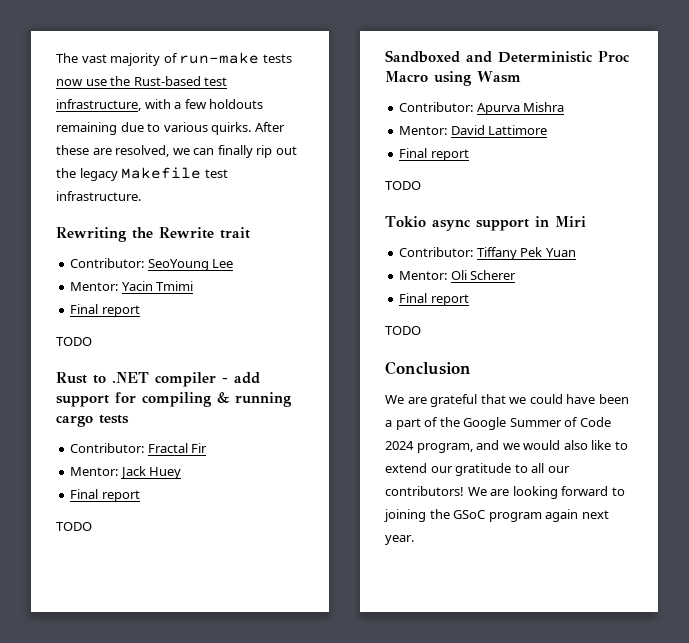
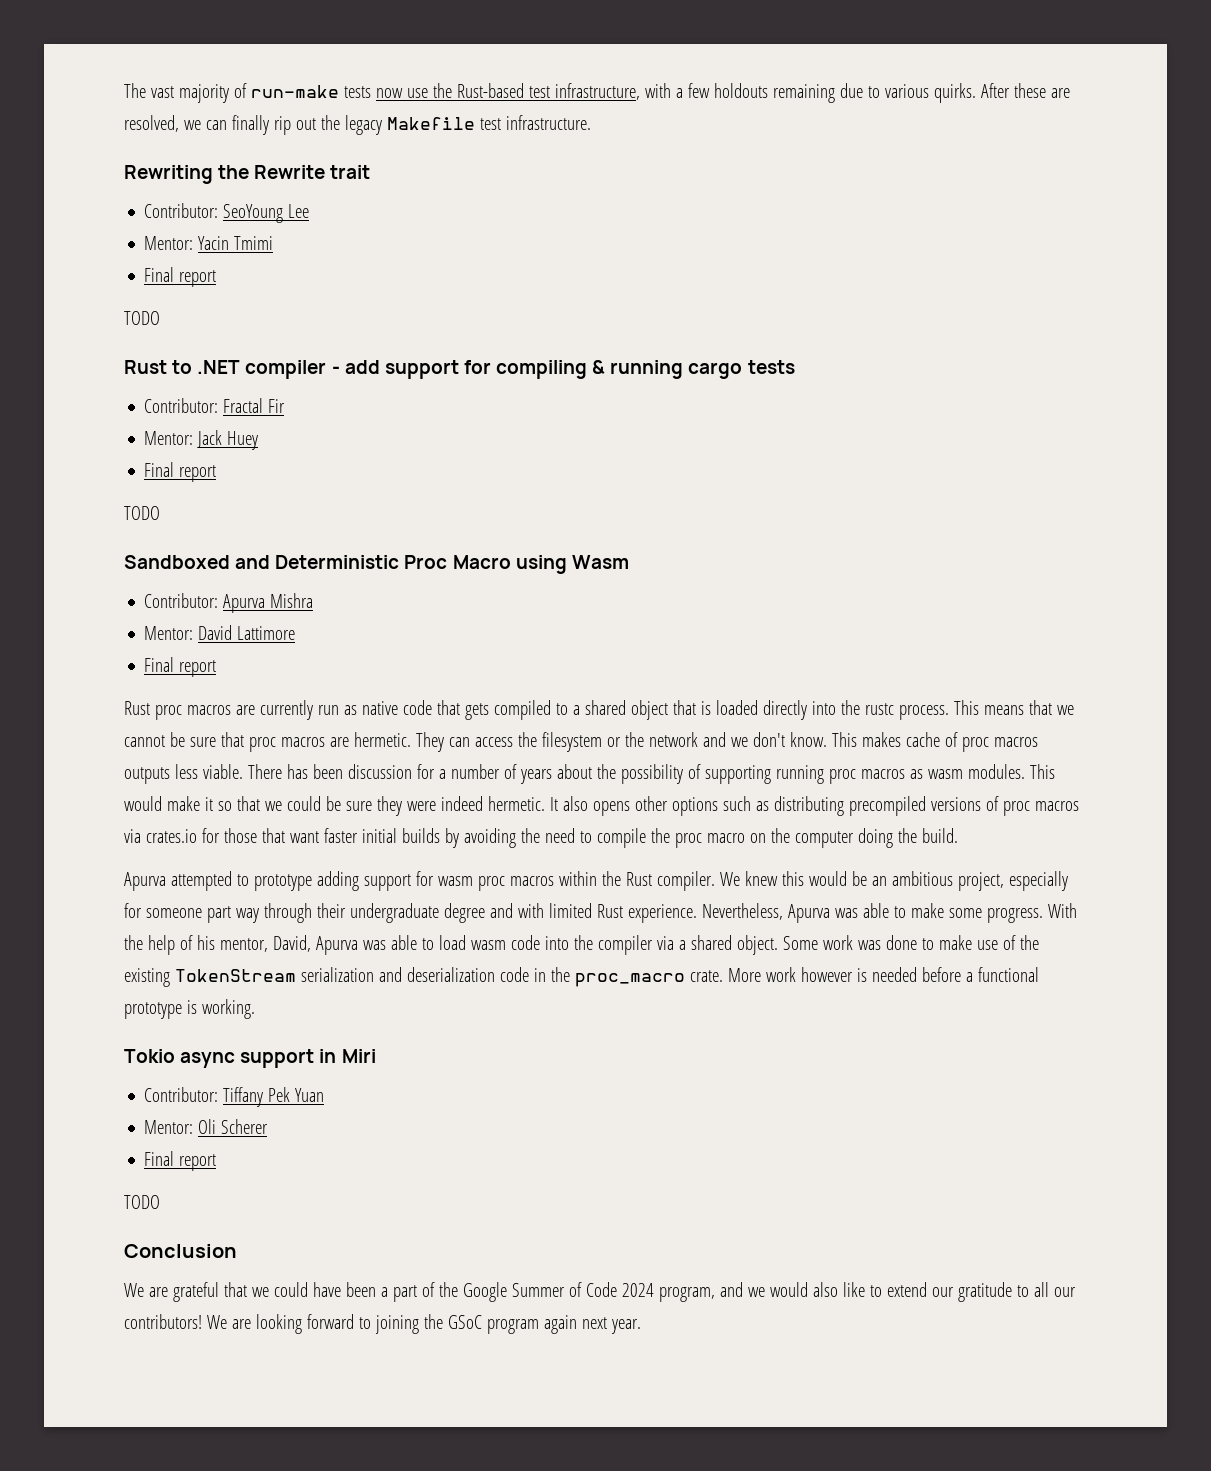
  Mentor: David Lattimore
  Final report
- TODO
+ Rust proc macros are currently run as native code that gets compiled to a shared object that is loaded directly into the rustc process. This means that we cannot be sure that proc macros are hermetic. They can access the filesystem or the network and we don't know. This makes cache of proc macros outputs less viable. There has been discussion for a number of years about the possibility of supporting running proc macros as wasm modules. This would make it so that we could be sure they were indeed hermetic. It also opens other options such as distributing precompiled versions of proc macros via crates.io for those that want faster initial builds by avoiding the need to compile the proc macro on the computer doing the build.
+ Apurva attempted to prototype adding support for wasm proc macros within the Rust compiler. We knew this would be an ambitious project, especially for someone part way through their undergraduate degree and with limited Rust experience. Nevertheless, Apurva was able to make some progress. With the help of his mentor, David, Apurva was able to load wasm code into the compiler via a shared object. Some work was done to make use of the existing TokenStream serialization and deserialization code in the proc_macro crate. More work however is needed before a functional prototype is working.

